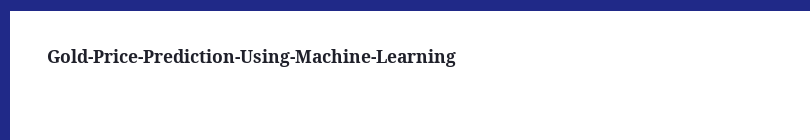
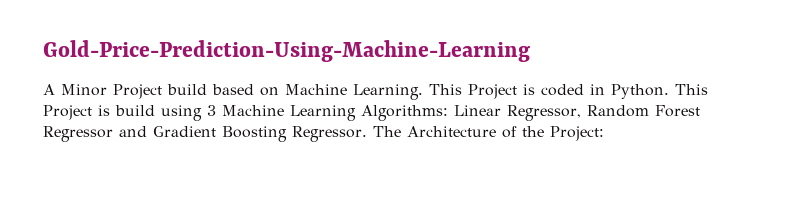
+ A Minor Project build based on Machine Learning. This Project is coded in Python. This Project is build using 3 Machine Learning Algorithms: Linear Regressor, Random Forest Regressor and Gradient Boosting Regressor. The Architecture of the Project:

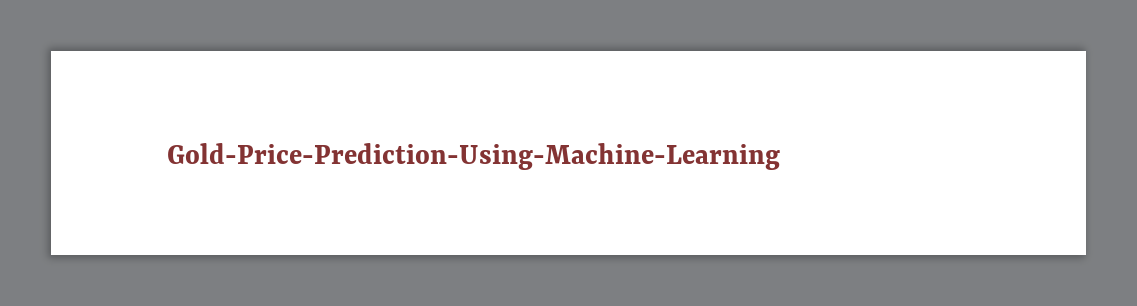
- A Minor Project build based on Machine Learning. This Project is coded in Python. This Project is build using 3 Machine Learning Algorithms: Linear Regressor, Random Forest Regressor and Gradient Boosting Regressor. The Architecture of the Project:

